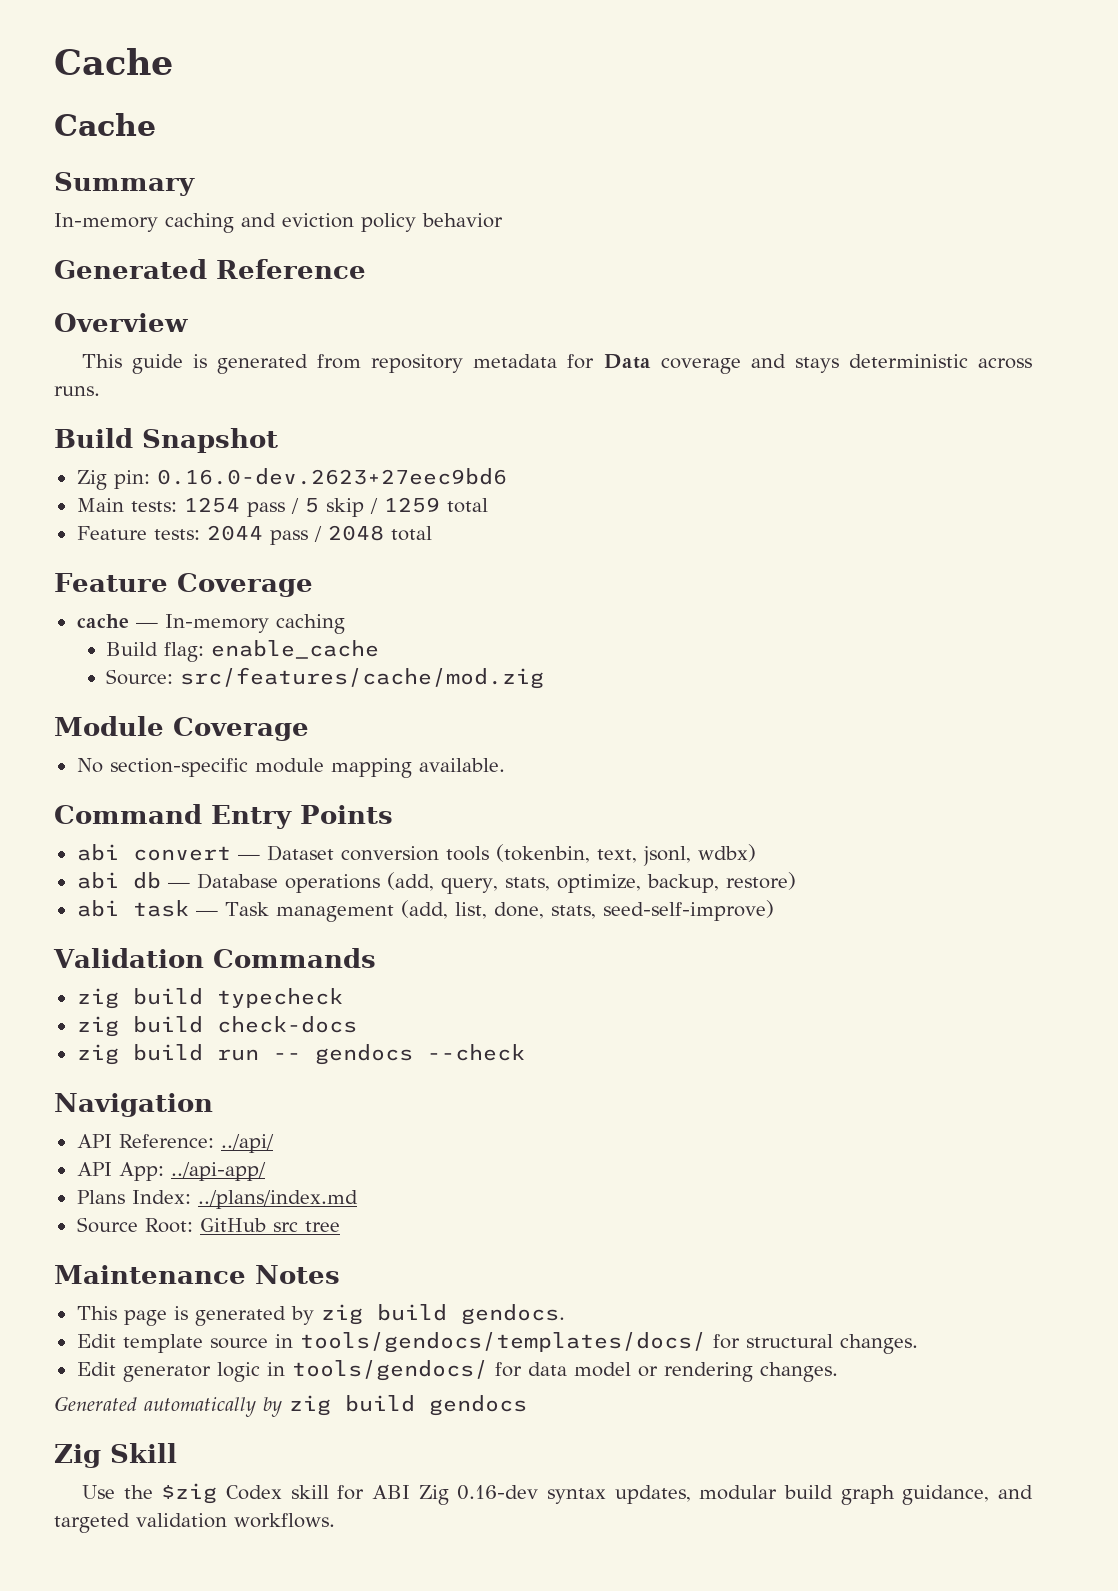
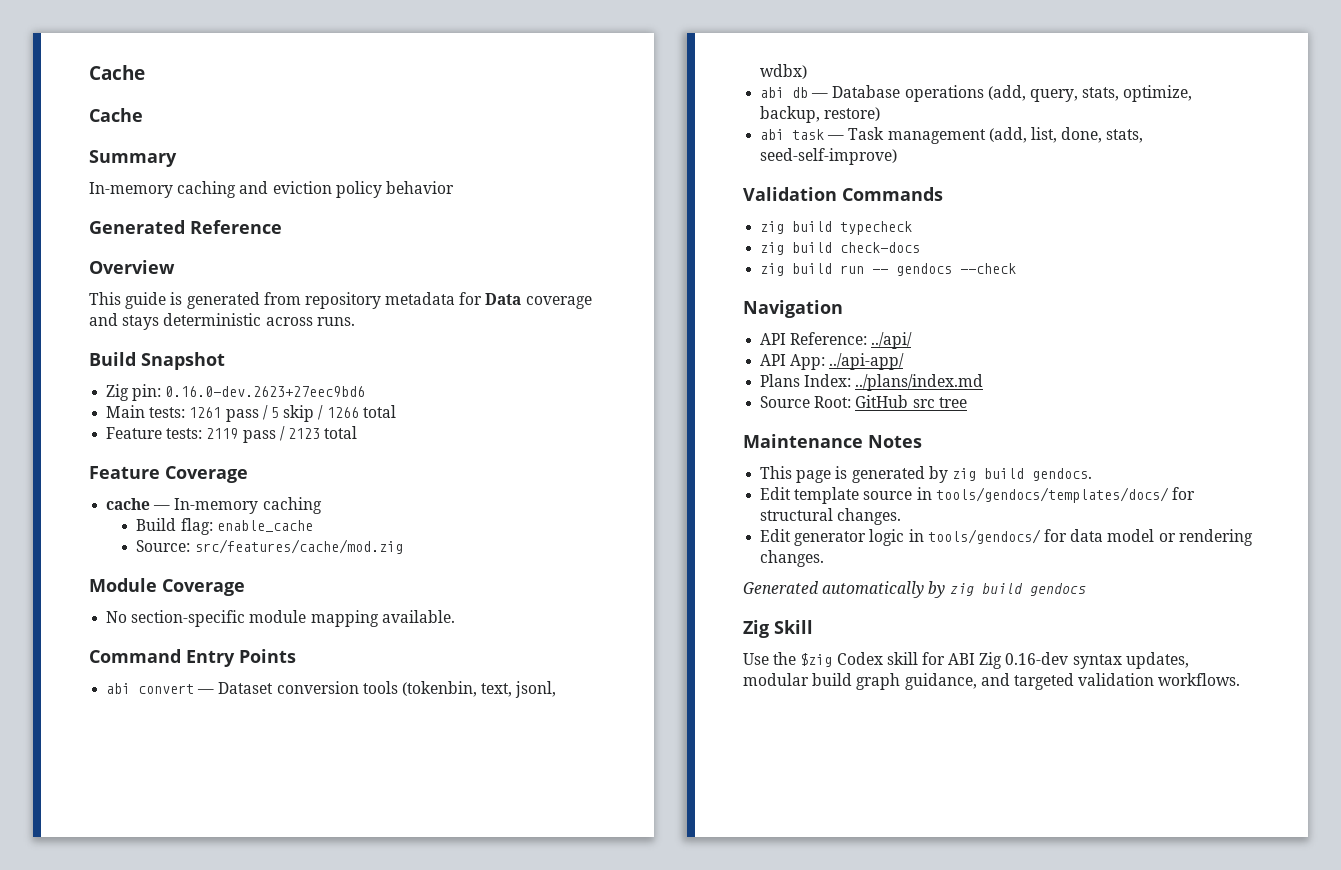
- Main tests: 1254 pass / 5 skip / 1259 total
+ Main tests: 1261 pass / 5 skip / 1266 total
- Feature tests: 2044 pass / 2048 total
+ Feature tests: 2119 pass / 2123 total

